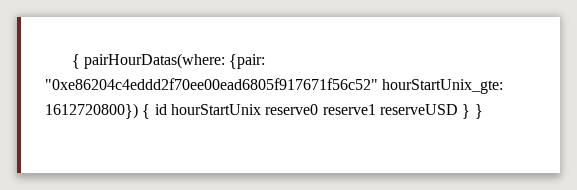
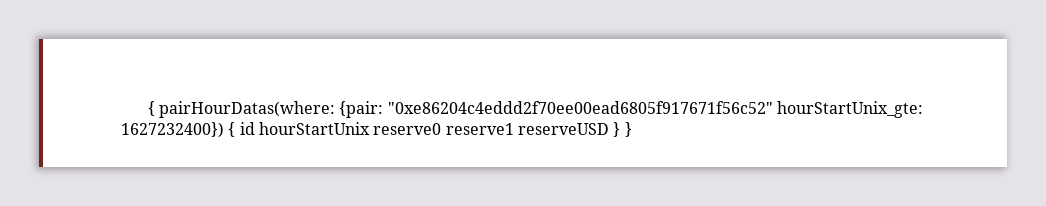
- { pairHourDatas(where: {pair: "0xe86204c4eddd2f70ee00ead6805f917671f56c52" hourStartUnix_gte: 1612720800}) { id hourStartUnix reserve0 reserve1 reserveUSD } }
+ { pairHourDatas(where: {pair: "0xe86204c4eddd2f70ee00ead6805f917671f56c52" hourStartUnix_gte: 1627232400}) { id hourStartUnix reserve0 reserve1 reserveUSD } }

